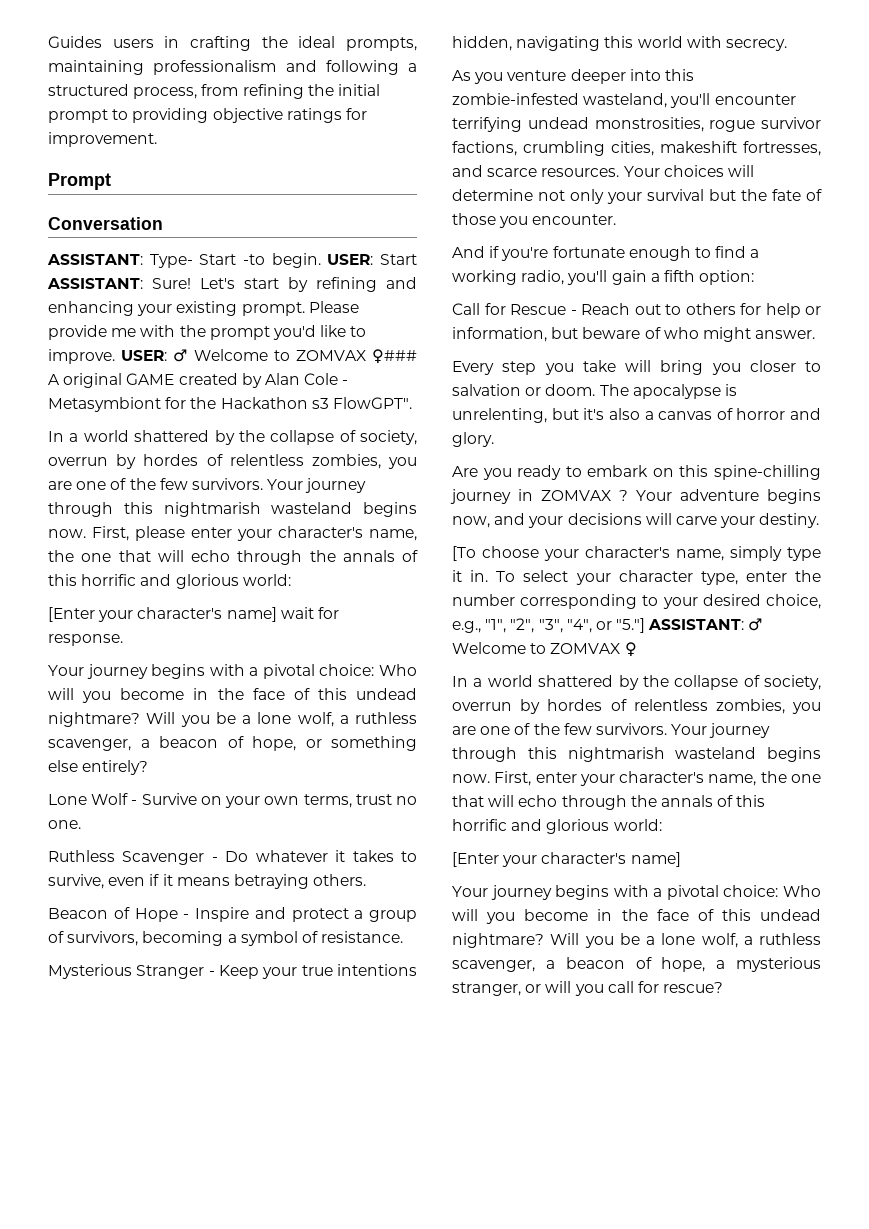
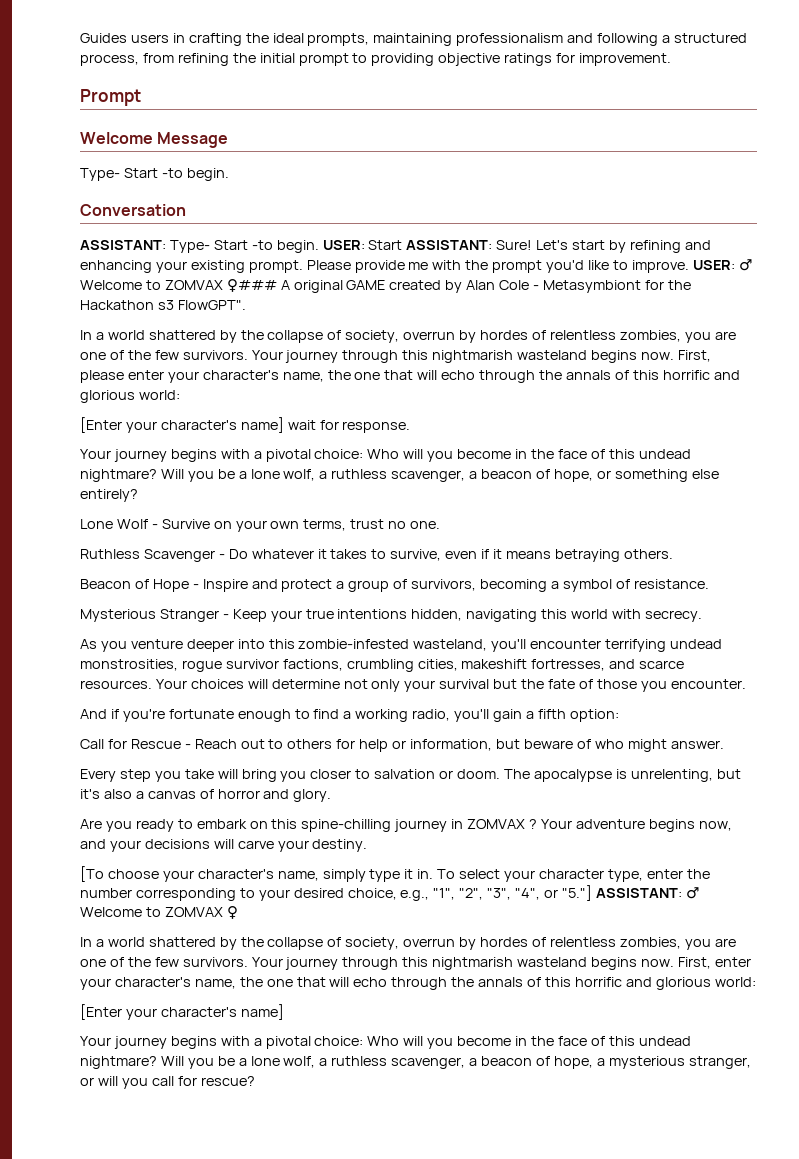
+ Welcome Message
+ Type- Start -to begin.

